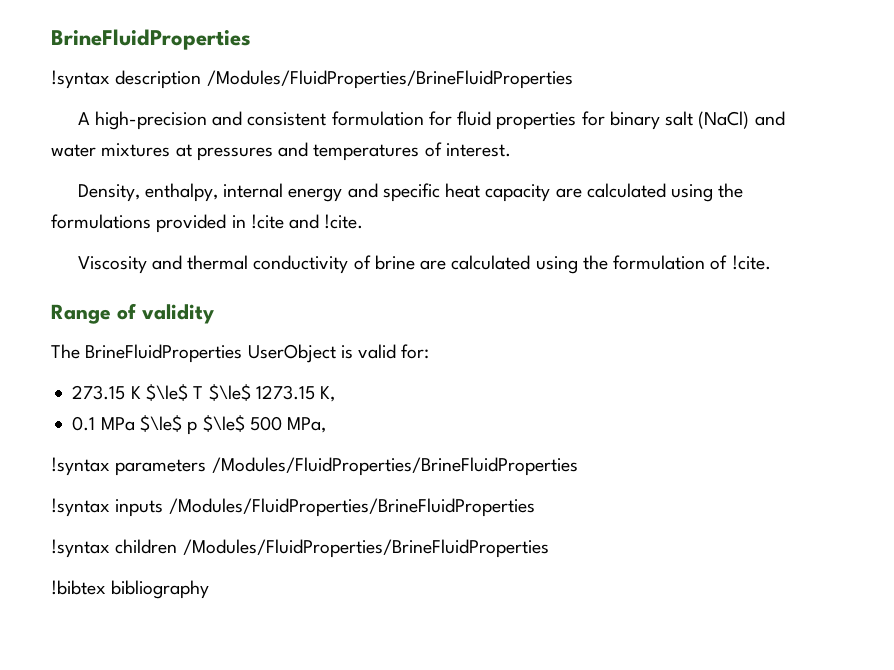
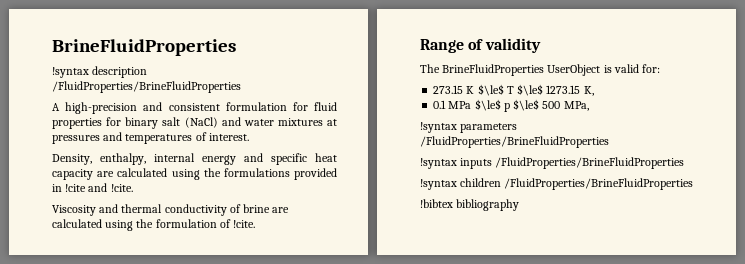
- !syntax description /Modules/FluidProperties/BrineFluidProperties
+ !syntax description /FluidProperties/BrineFluidProperties
- !syntax parameters /Modules/FluidProperties/BrineFluidProperties
+ !syntax parameters /FluidProperties/BrineFluidProperties
- !syntax inputs /Modules/FluidProperties/BrineFluidProperties
+ !syntax inputs /FluidProperties/BrineFluidProperties
- !syntax children /Modules/FluidProperties/BrineFluidProperties
+ !syntax children /FluidProperties/BrineFluidProperties

